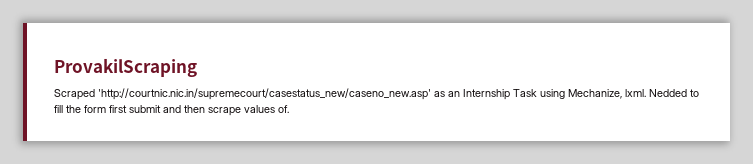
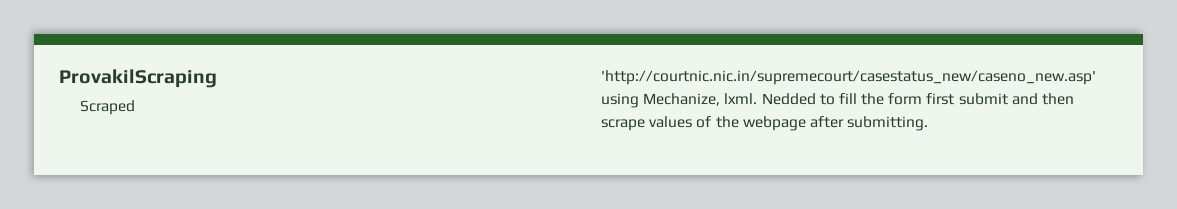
- Scraped 'http://courtnic.nic.in/supremecourt/casestatus_new/caseno_new.asp' as an Internship Task using Mechanize, lxml.
+ Scraped 'http://courtnic.nic.in/supremecourt/casestatus_new/caseno_new.asp' using Mechanize, lxml.
- Nedded to fill the form first submit and then scrape values of.
+ Nedded to fill the form first submit and then scrape values of the webpage after submitting.

